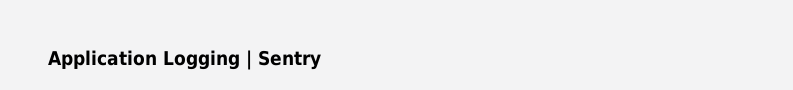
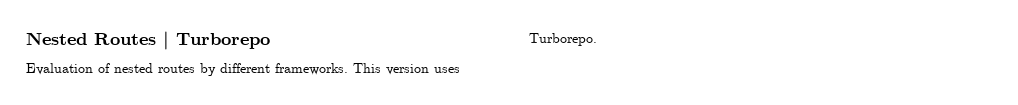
- Application Logging | Sentry
+ Nested Routes | Turborepo
+ Evaluation of nested routes by different frameworks. This version uses Turborepo.

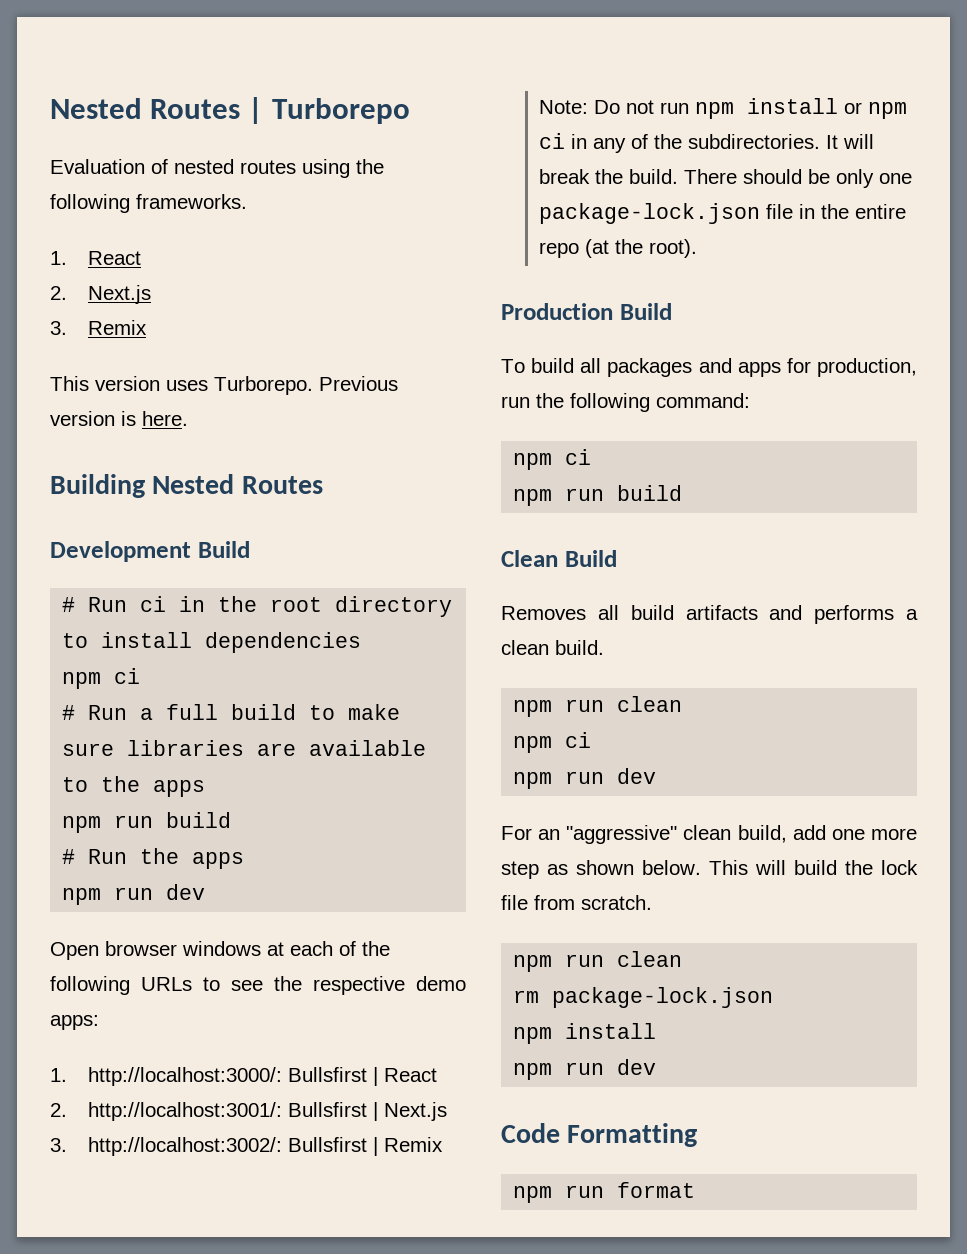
- Evaluation of nested routes by different frameworks. This version uses Turborepo.
+ Evaluation of nested routes using the following frameworks.
+ 1. React
+ 2. Next.js
+ 3. Remix
+ This version uses Turborepo. Previous version is here.
+ Building Nested Routes
+ Development Build
+ # Run ci in the root directory to install dependencies
+ npm ci
+ # Run a full build to make sure libraries are available to the apps
+ npm run build
+ # Run the apps
+ npm run dev
+ Open browser windows at each of the following URLs to see the respective demo apps:
+ 1. http://localhost:3000/: Bullsfirst | React
+ 2. http://localhost:3001/: Bullsfirst | Next.js
+ 3. http://localhost:3002/: Bullsfirst | Remix
+ Note: Do not run npm install or npm ci in any of the subdirectories. It will break the build. There should be only one package-lock.json file in the entire repo (at the root).
+ Production Build
+ To build all packages and apps for production, run the following command:
+ npm ci
+ npm run build
+ Clean Build
+ Removes all build artifacts and performs a clean build.
+ npm run clean
+ npm ci
+ npm run dev
+ For an "aggressive" clean build, add one more step as shown below. This will build the lock file from scratch.
+ npm run clean
+ rm package-lock.json
+ npm install
+ npm run dev
+ Code Formatting
+ npm run format

